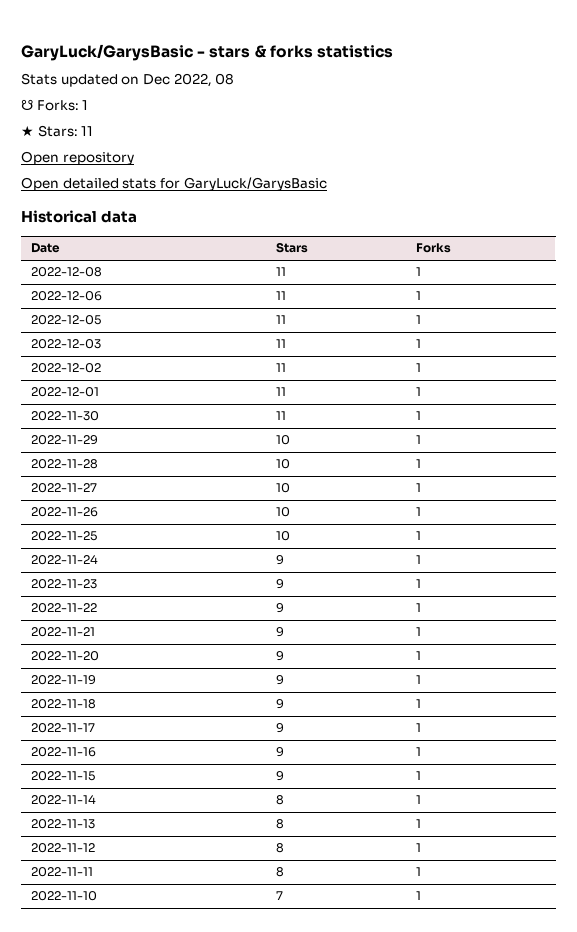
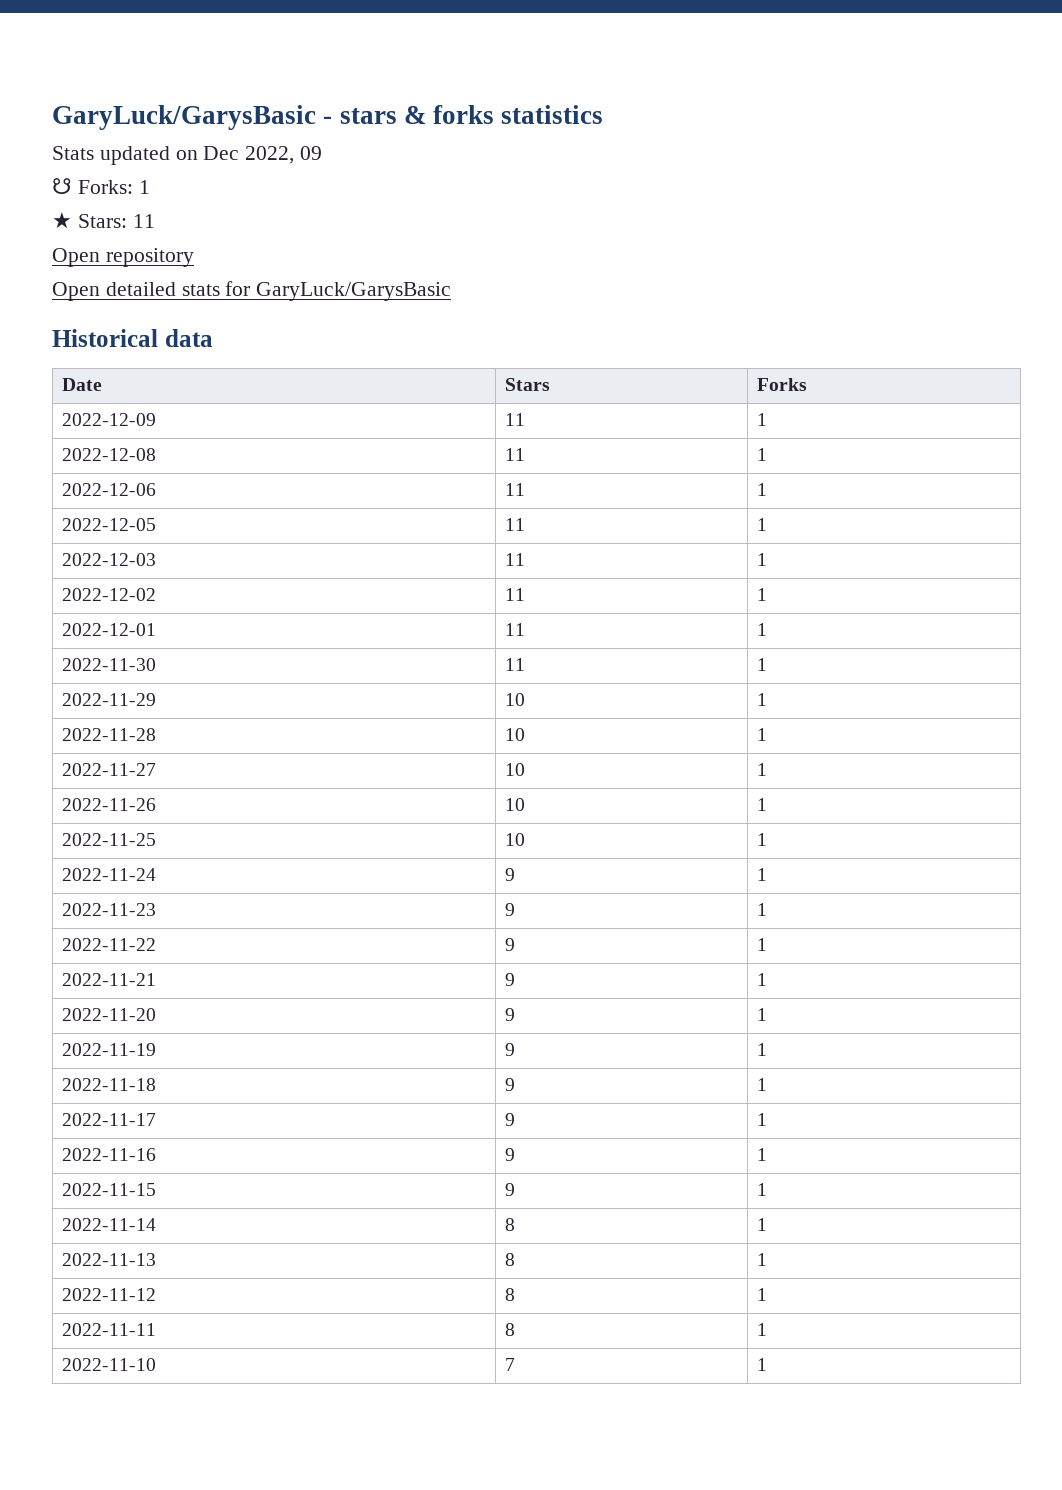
- Stats updated on Dec 2022, 08
+ Stats updated on Dec 2022, 09
+ 2022-12-09 | 11 | 1

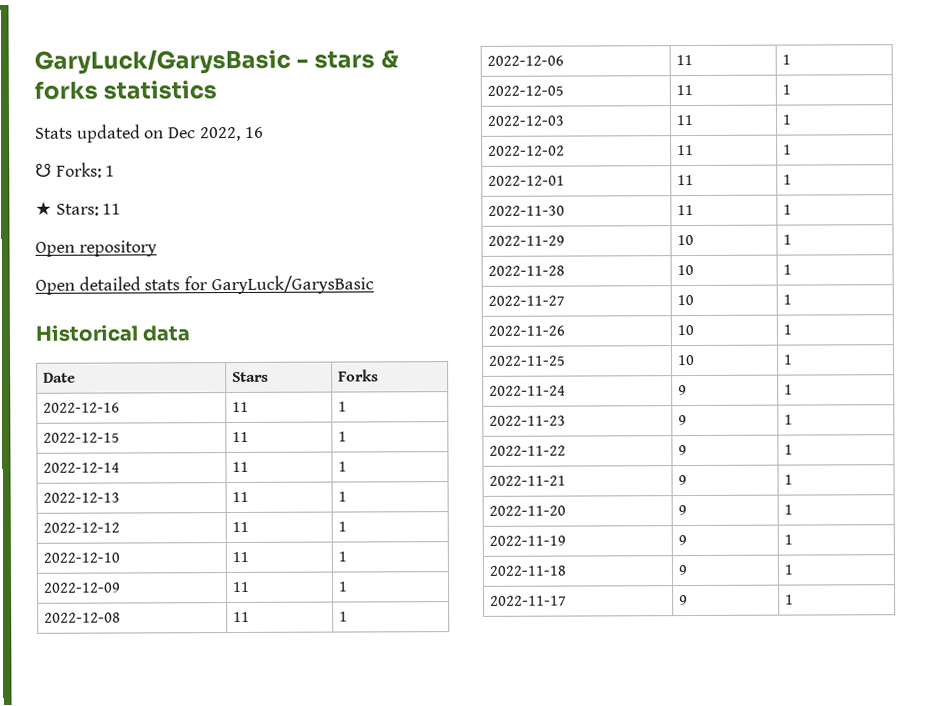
- Stats updated on Dec 2022, 09
+ Stats updated on Dec 2022, 16
+ 2022-12-16 | 11 | 1
+ 2022-12-15 | 11 | 1
+ 2022-12-14 | 11 | 1
+ 2022-12-13 | 11 | 1
+ 2022-12-12 | 11 | 1
+ 2022-12-10 | 11 | 1
- 2022-11-16 | 9 | 1
- 2022-11-15 | 9 | 1
- 2022-11-14 | 8 | 1
- 2022-11-13 | 8 | 1
- 2022-11-12 | 8 | 1
- 2022-11-11 | 8 | 1
- 2022-11-10 | 7 | 1

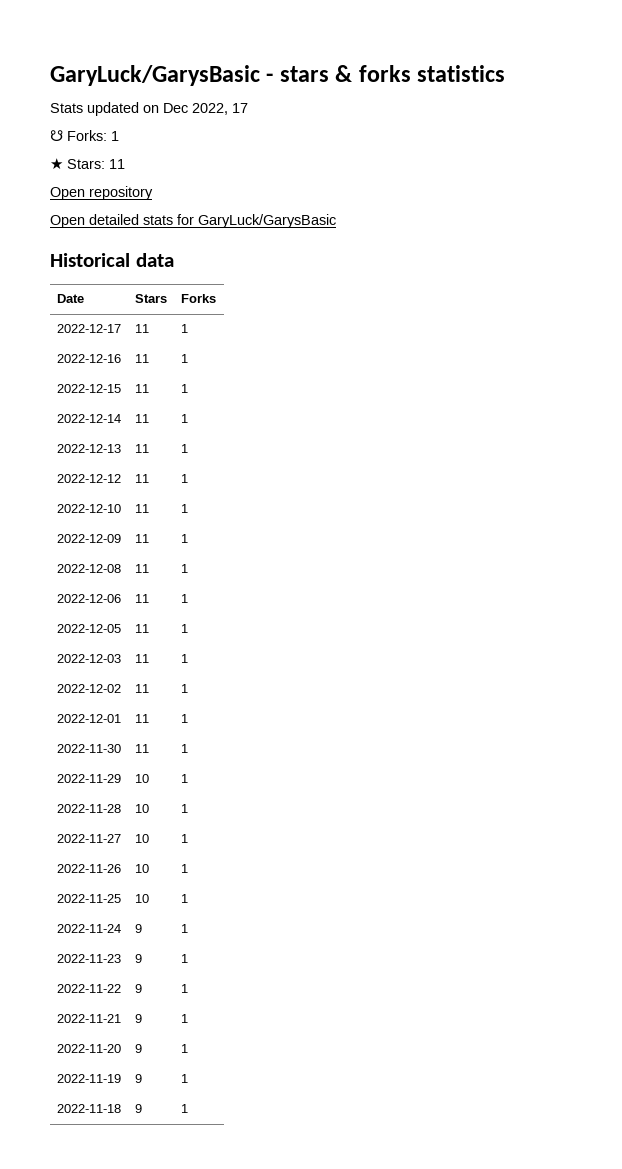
- Stats updated on Dec 2022, 16
+ Stats updated on Dec 2022, 17
+ 2022-12-17 | 11 | 1
- 2022-11-17 | 9 | 1

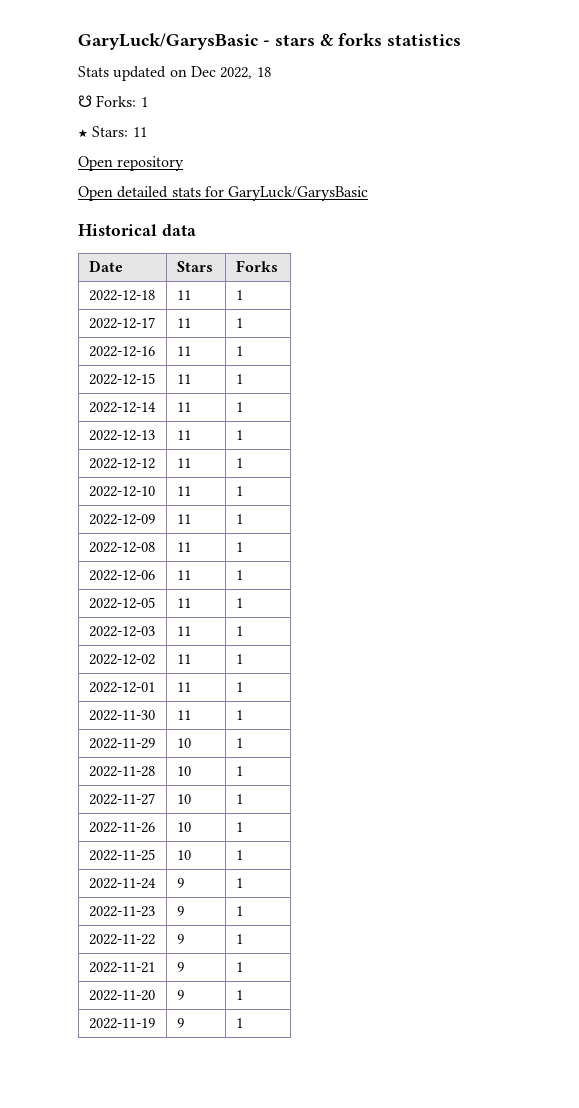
- Stats updated on Dec 2022, 17
+ Stats updated on Dec 2022, 18
+ 2022-12-18 | 11 | 1
- 2022-11-18 | 9 | 1

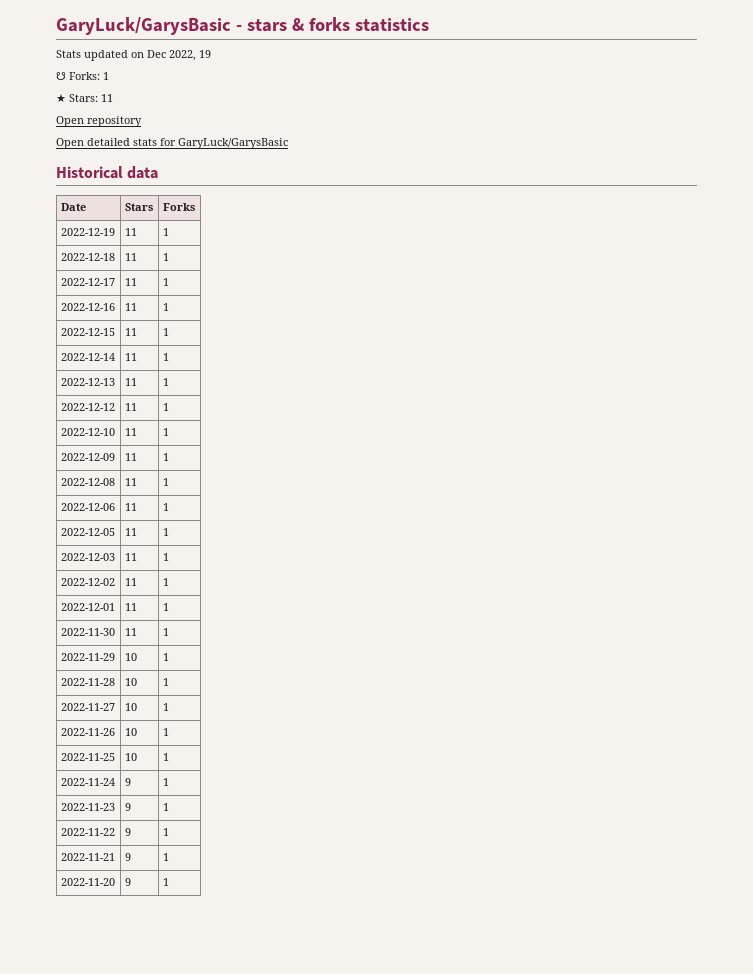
- Stats updated on Dec 2022, 18
+ Stats updated on Dec 2022, 19
+ 2022-12-19 | 11 | 1
- 2022-11-19 | 9 | 1

